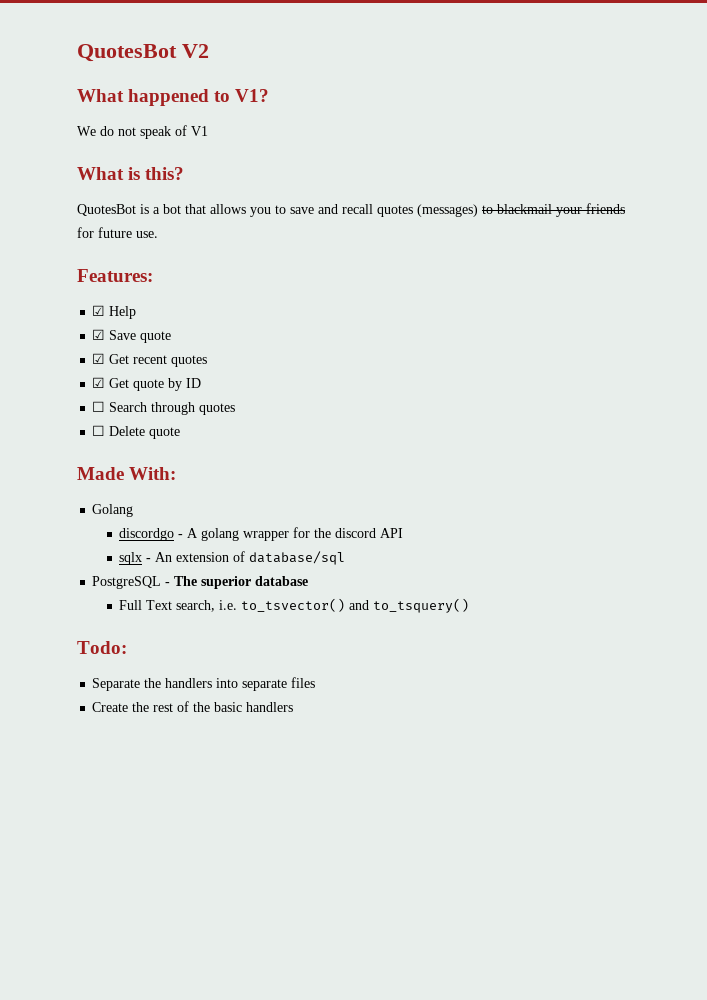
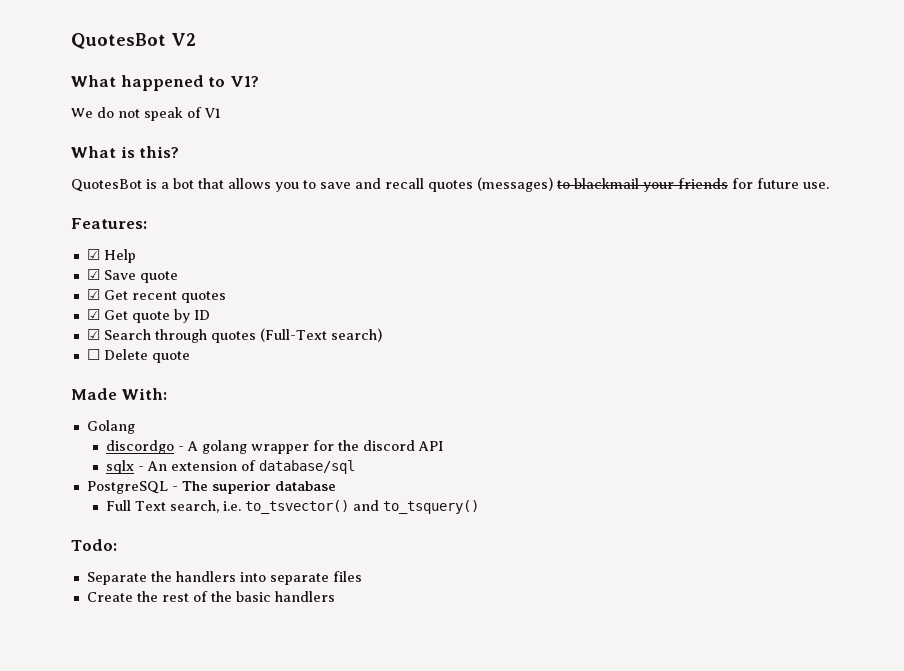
- ☐ Search through quotes
+ ☑ Search through quotes (Full-Text search)

